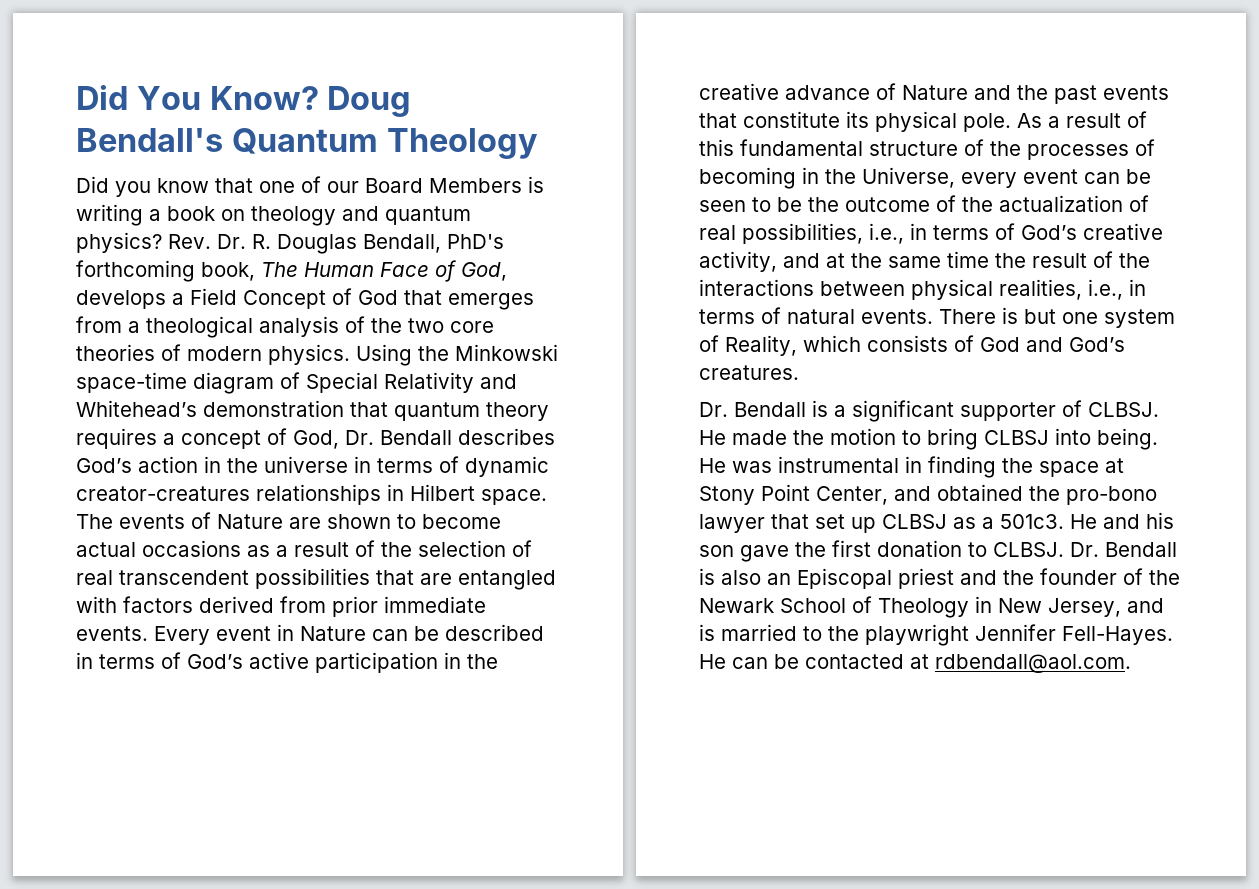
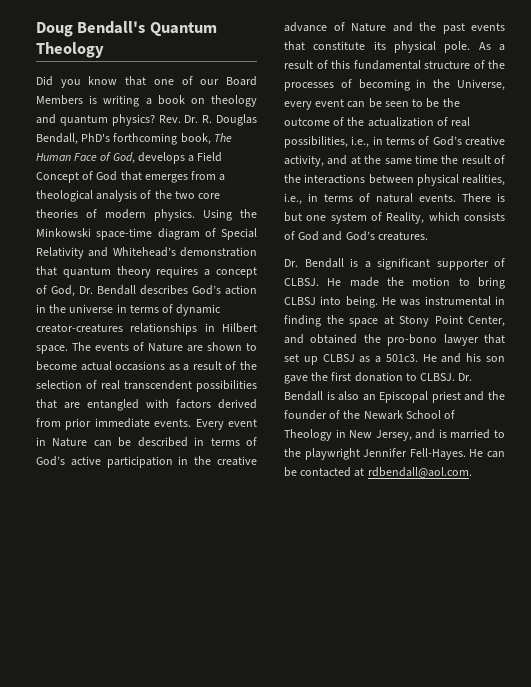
- Did You Know?

